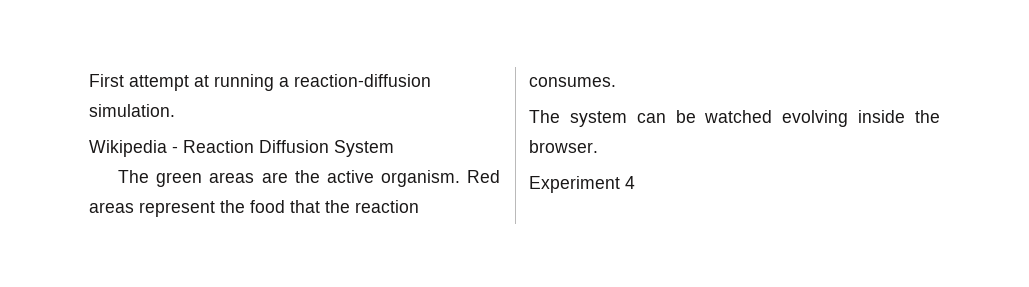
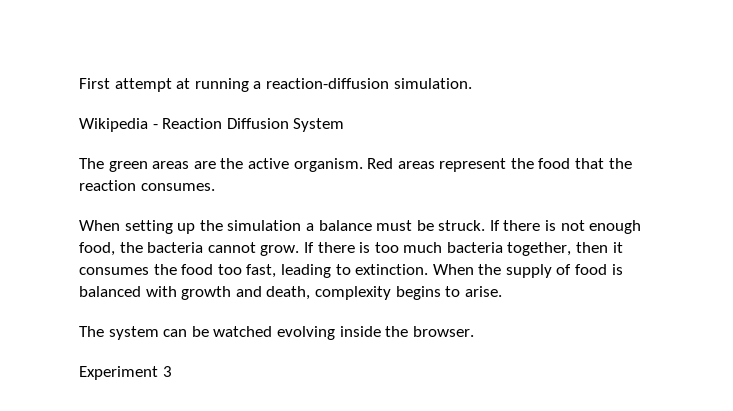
+ When setting up the simulation a balance must be struck. If there is not enough food, the bacteria cannot grow. If there is too much bacteria together, then it consumes the food too fast, leading to extinction. When the supply of food is balanced with growth and death, complexity begins to arise.
- Experiment 4
+ Experiment 3

